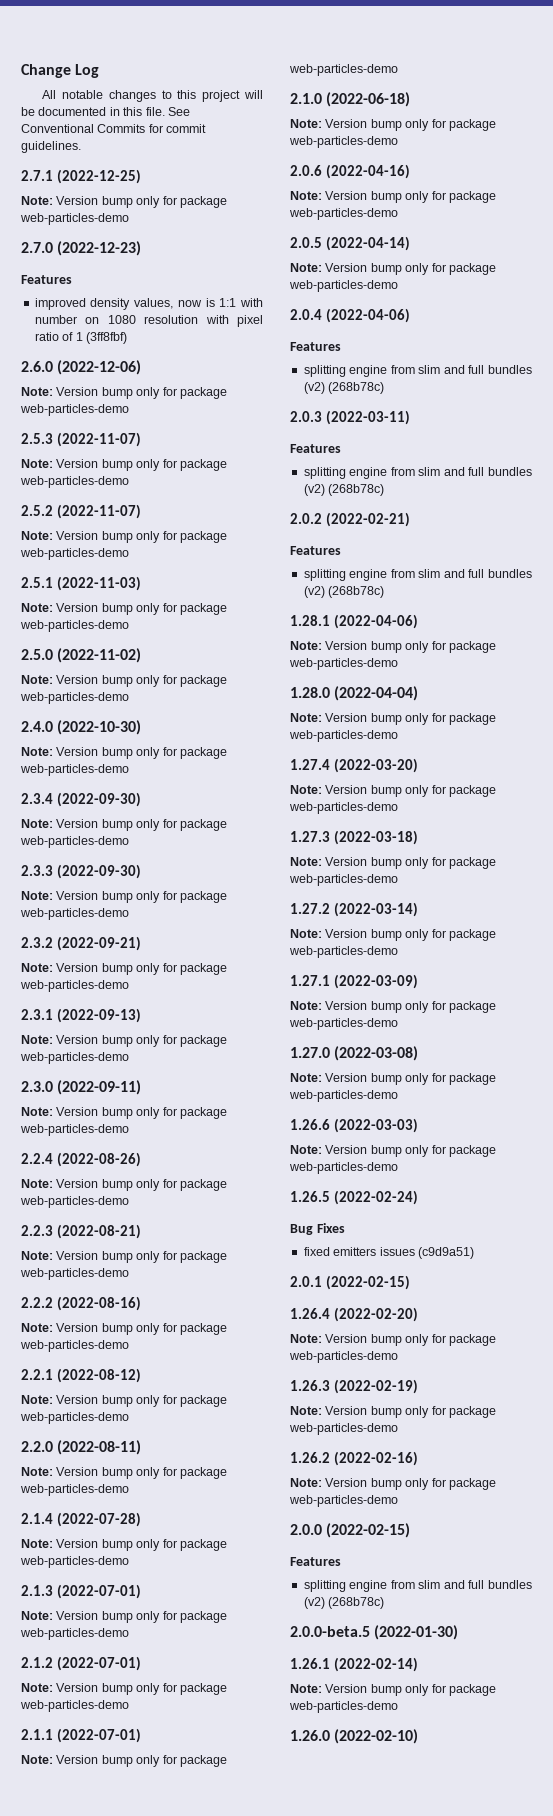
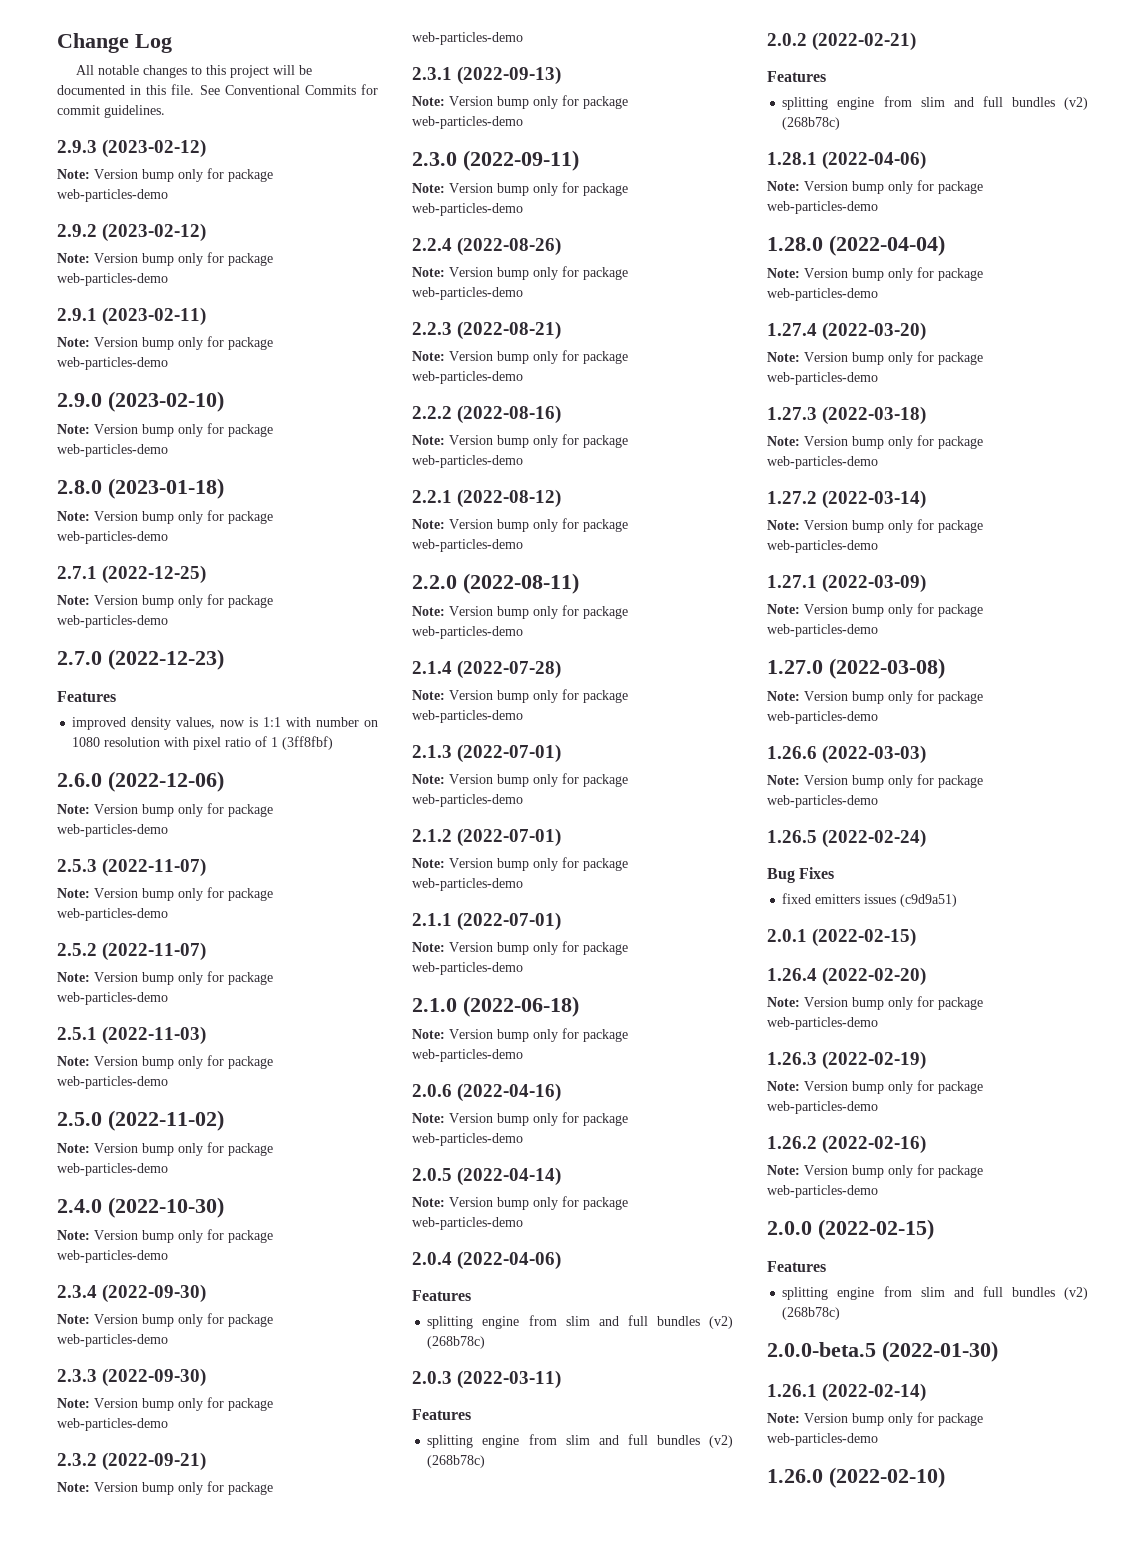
+ 2.9.3 (2023-02-12)
+ Note: Version bump only for package web-particles-demo
+ 2.9.2 (2023-02-12)
+ Note: Version bump only for package web-particles-demo
+ 2.9.1 (2023-02-11)
+ Note: Version bump only for package web-particles-demo
+ 2.9.0 (2023-02-10)
+ Note: Version bump only for package web-particles-demo
+ 2.8.0 (2023-01-18)
+ Note: Version bump only for package web-particles-demo

